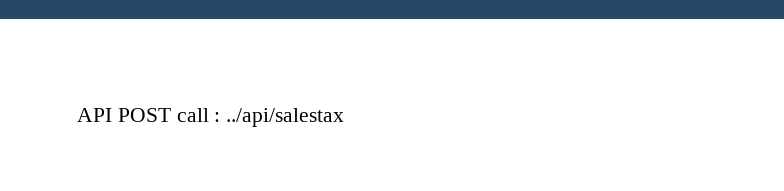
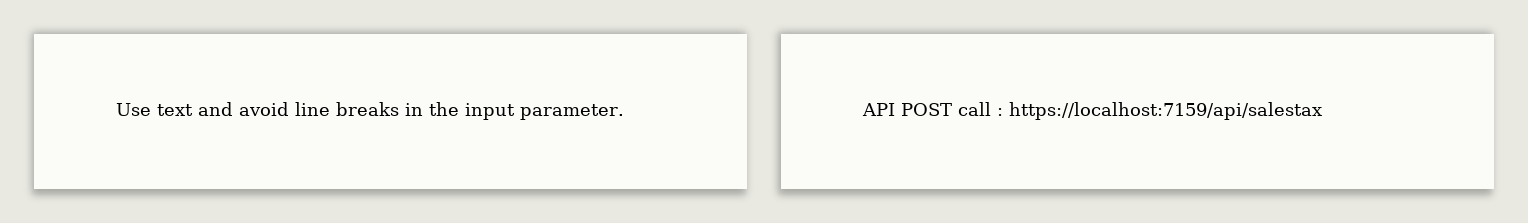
+ Use text and avoid line breaks in the input parameter.
- API POST call : ../api/salestax
+ API POST call : https://localhost:7159/api/salestax

